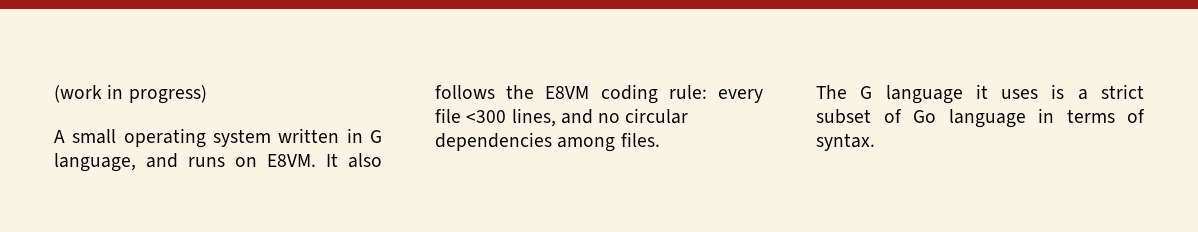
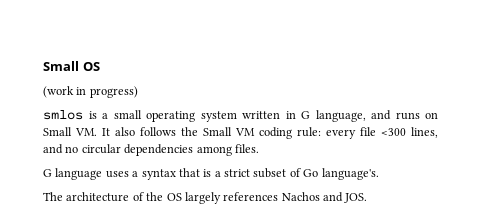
+ Small OS
- A small operating system written in G language, and runs on E8VM. It also follows the E8VM coding rule: every file <300 lines, and no circular dependencies among files.
+ smlos is a small operating system written in G language, and runs on Small VM. It also follows the Small VM coding rule: every file <300 lines, and no circular dependencies among files.
- The G language it uses is a strict subset of Go language in terms of syntax.
+ G language uses a syntax that is a strict subset of Go language's.
+ The architecture of the OS largely references Nachos and JOS.

